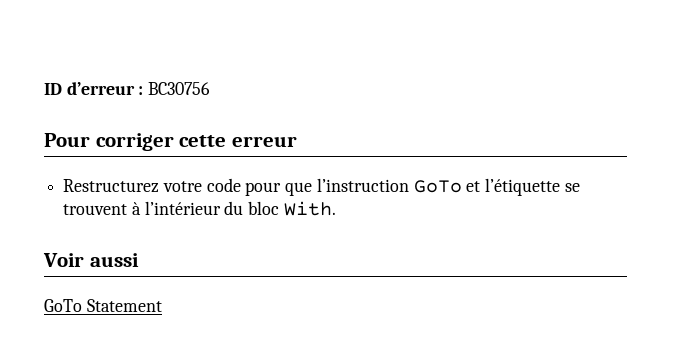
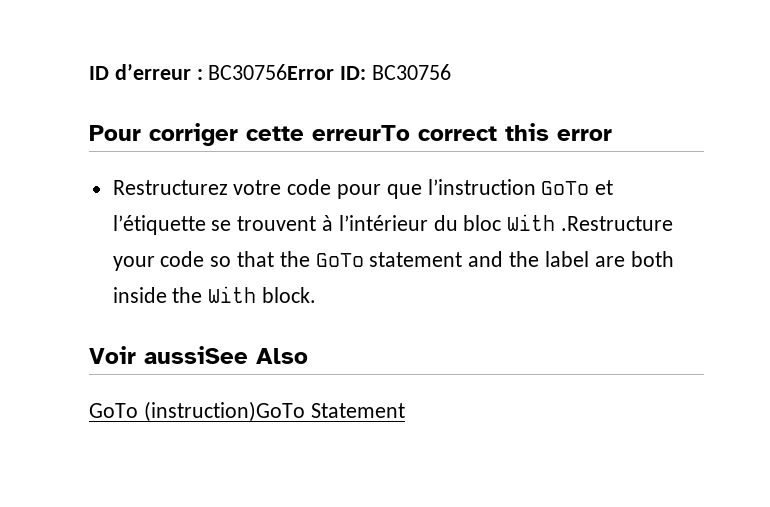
- ID d’erreur : BC30756
+ ID d’erreur : BC30756Error ID: BC30756
- Pour corriger cette erreur
+ Pour corriger cette erreurTo correct this error
- Restructurez votre code pour que l’instruction GoTo et l’étiquette se trouvent à l’intérieur du bloc With.
+ Restructurez votre code pour que l’instruction GoTo et l’étiquette se trouvent à l’intérieur du bloc With .Restructure your code so that the GoTo statement and the label are both inside the With block.
- Voir aussi
- GoTo Statement
+ Voir aussiSee Also
+ GoTo (instruction)GoTo Statement

